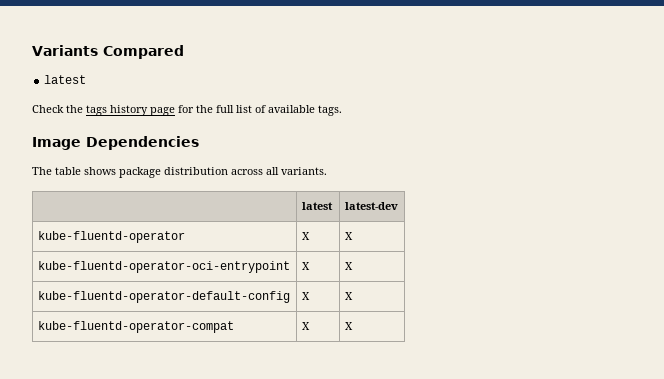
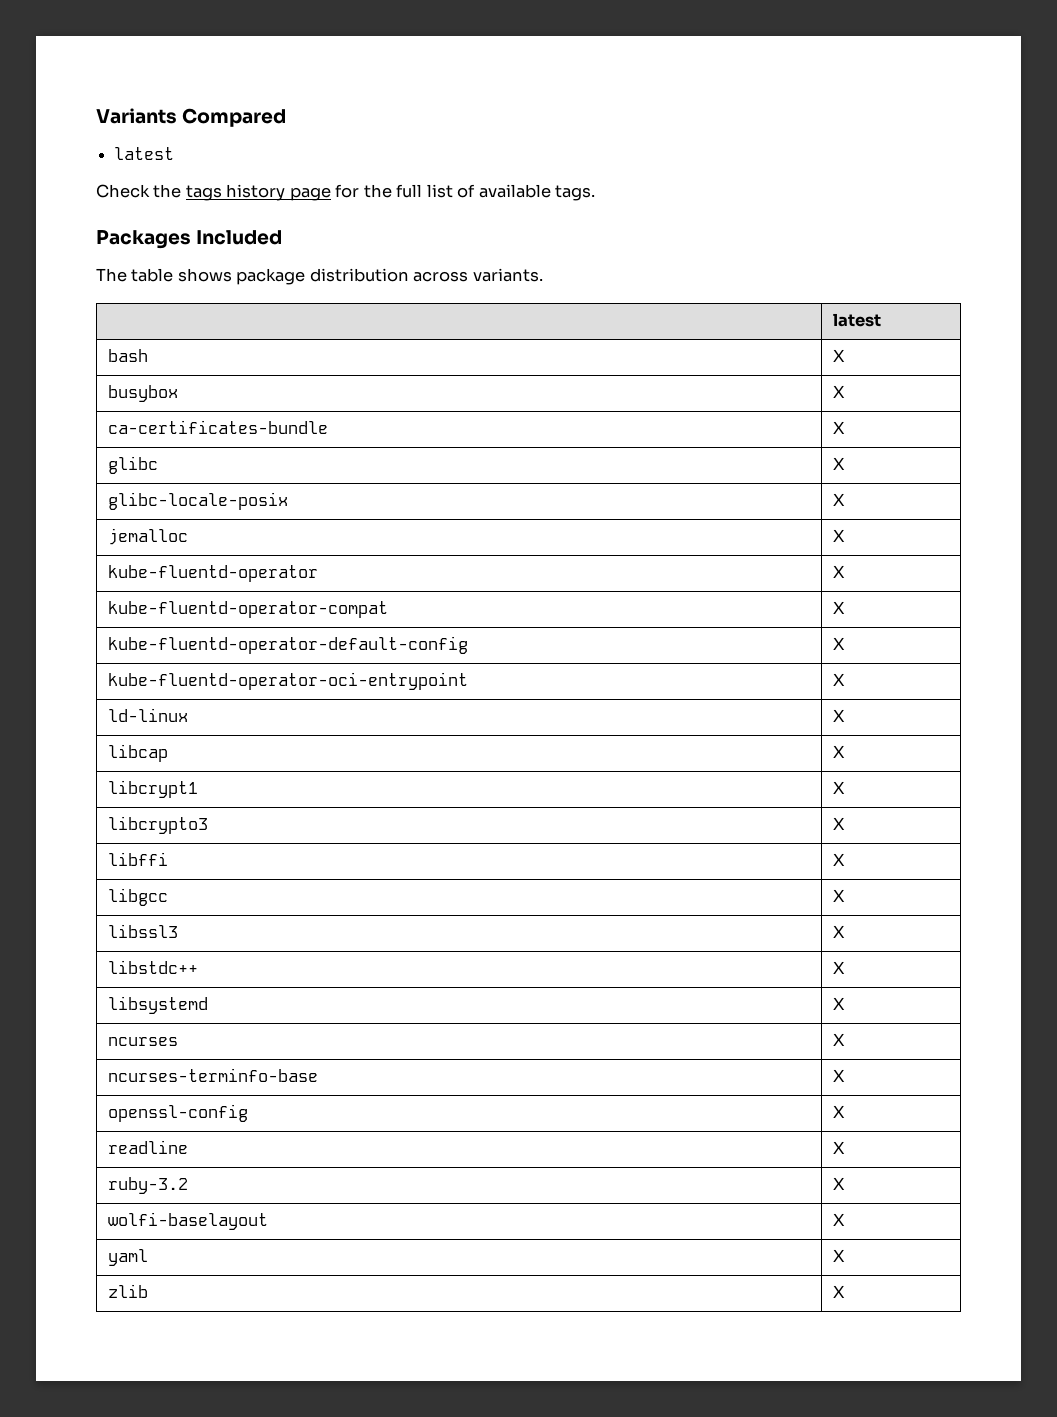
- Image Dependencies
+ Packages Included
- The table shows package distribution across all variants.
+ The table shows package distribution across variants.
- | latest | latest-dev
+ | latest
+ bash | X
+ busybox | X
+ ca-certificates-bundle | X
+ glibc | X
+ glibc-locale-posix | X
+ jemalloc | X
- kube-fluentd-operator | X | X
+ kube-fluentd-operator | X
+ kube-fluentd-operator-compat | X
+ kube-fluentd-operator-default-config | X
- kube-fluentd-operator-oci-entrypoint | X | X
- kube-fluentd-operator-default-config | X | X
- kube-fluentd-operator-compat | X | X
+ kube-fluentd-operator-oci-entrypoint | X
+ ld-linux | X
+ libcap | X
+ libcrypt1 | X
+ libcrypto3 | X
+ libffi | X
+ libgcc | X
+ libssl3 | X
+ libstdc++ | X
+ libsystemd | X
+ ncurses | X
+ ncurses-terminfo-base | X
+ openssl-config | X
+ readline | X
+ ruby-3.2 | X
+ wolfi-baselayout | X
+ yaml | X
+ zlib | X

